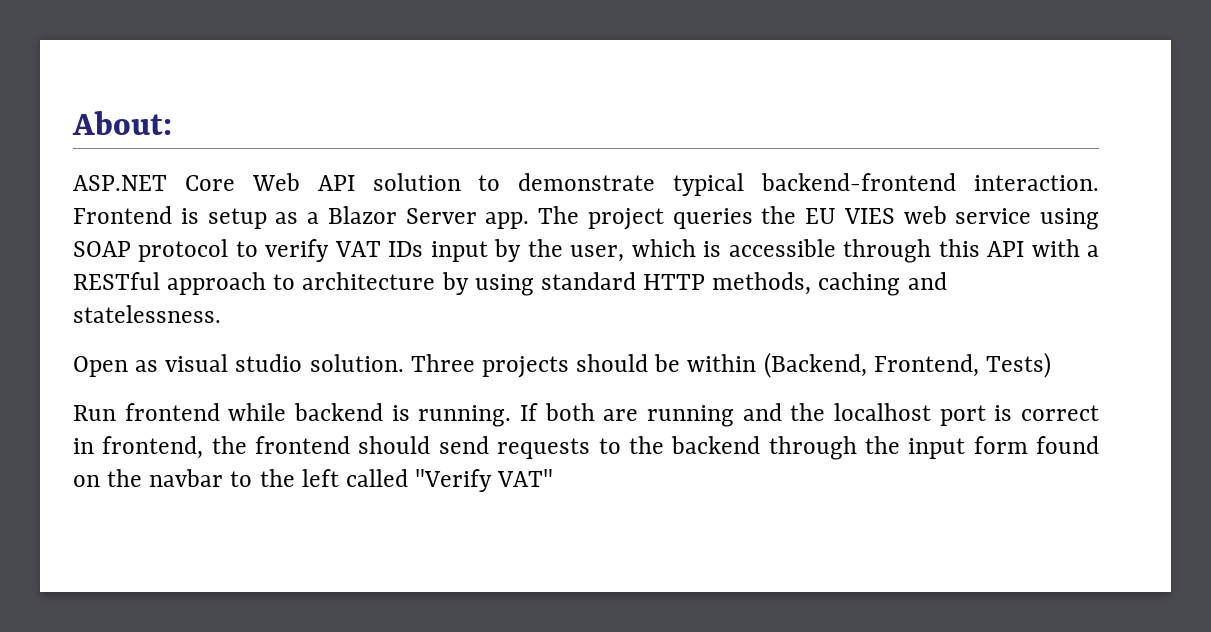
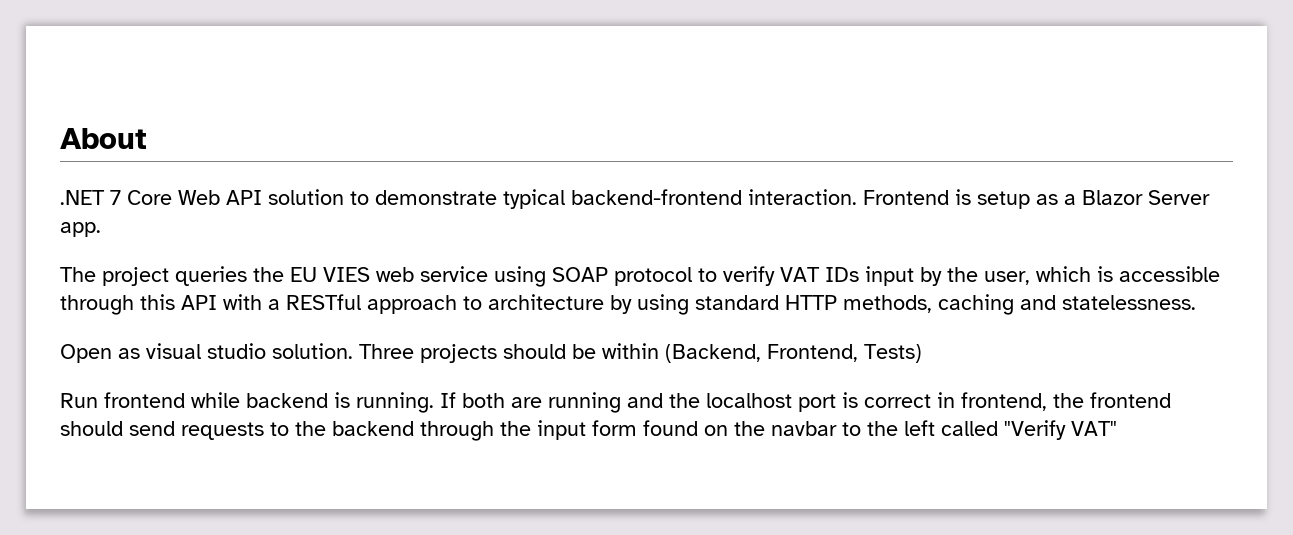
- About:
- ASP.NET Core Web API solution to demonstrate typical backend-frontend interaction.
+ About
+ .NET 7 Core Web API solution to demonstrate typical backend-frontend interaction.
- Frontend is setup as a Blazor Server app. The project queries the EU VIES web service using SOAP protocol to verify VAT IDs input by the user, which is accessible through this API with a RESTful approach to architecture by using standard HTTP methods, caching and statelessness.
+ Frontend is setup as a Blazor Server app.
+ The project queries the EU VIES web service using SOAP protocol to verify VAT IDs input by the user, which is accessible through this API with a RESTful approach to architecture by using standard HTTP methods, caching and statelessness.

